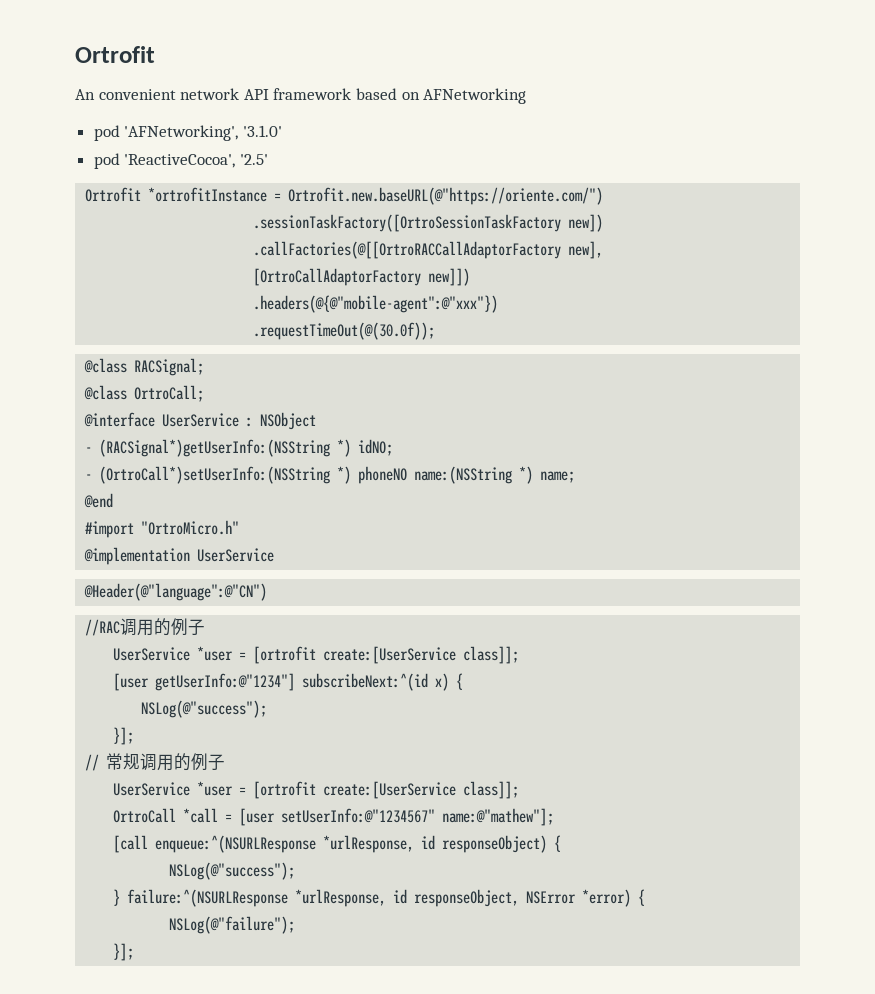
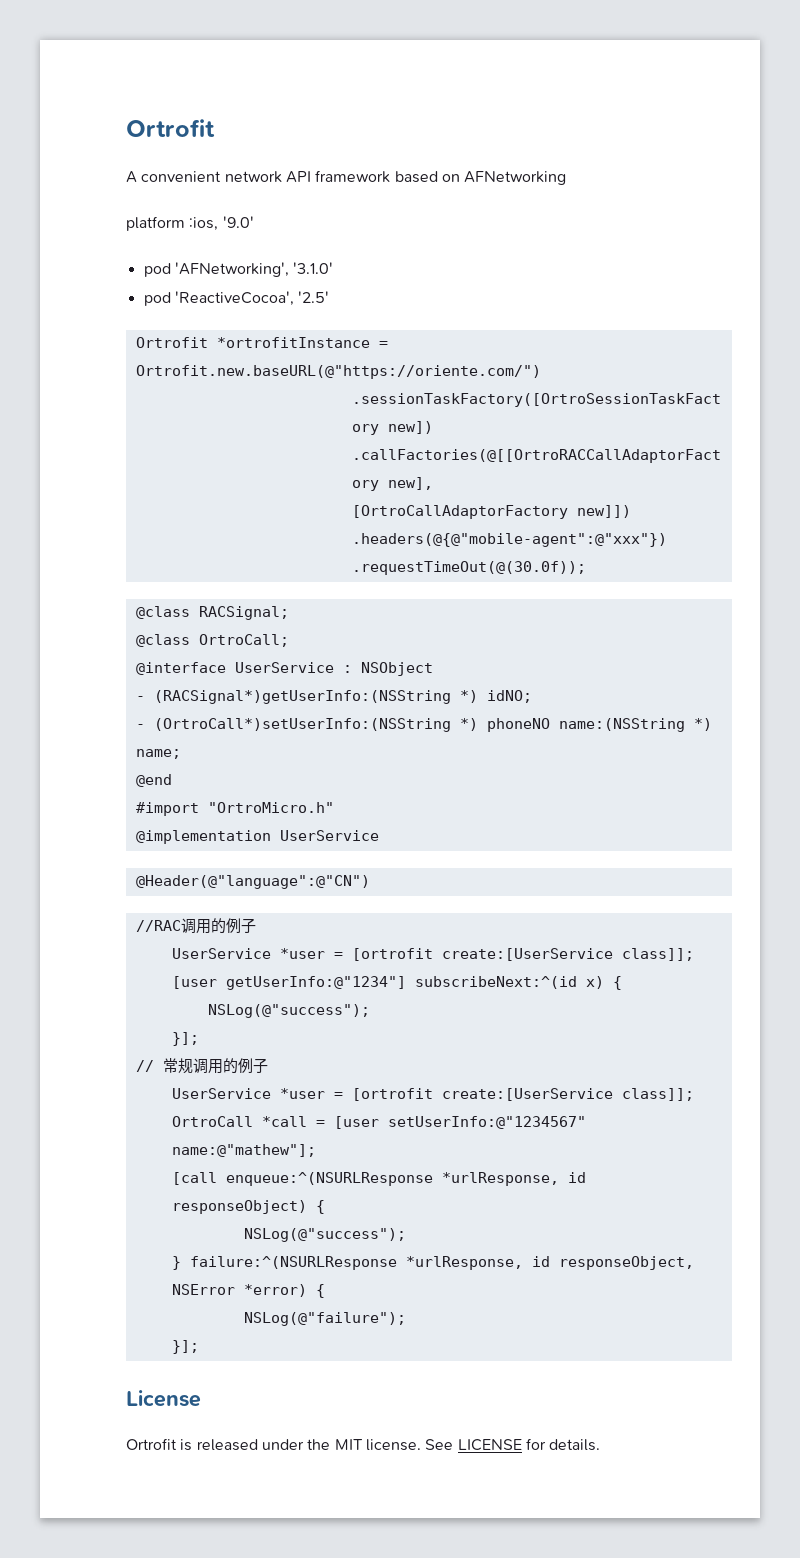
- An convenient network API framework based on AFNetworking
+ A convenient network API framework based on AFNetworking
+ platform :ios, '9.0'
+ License
+ Ortrofit is released under the MIT license. See LICENSE for details.

